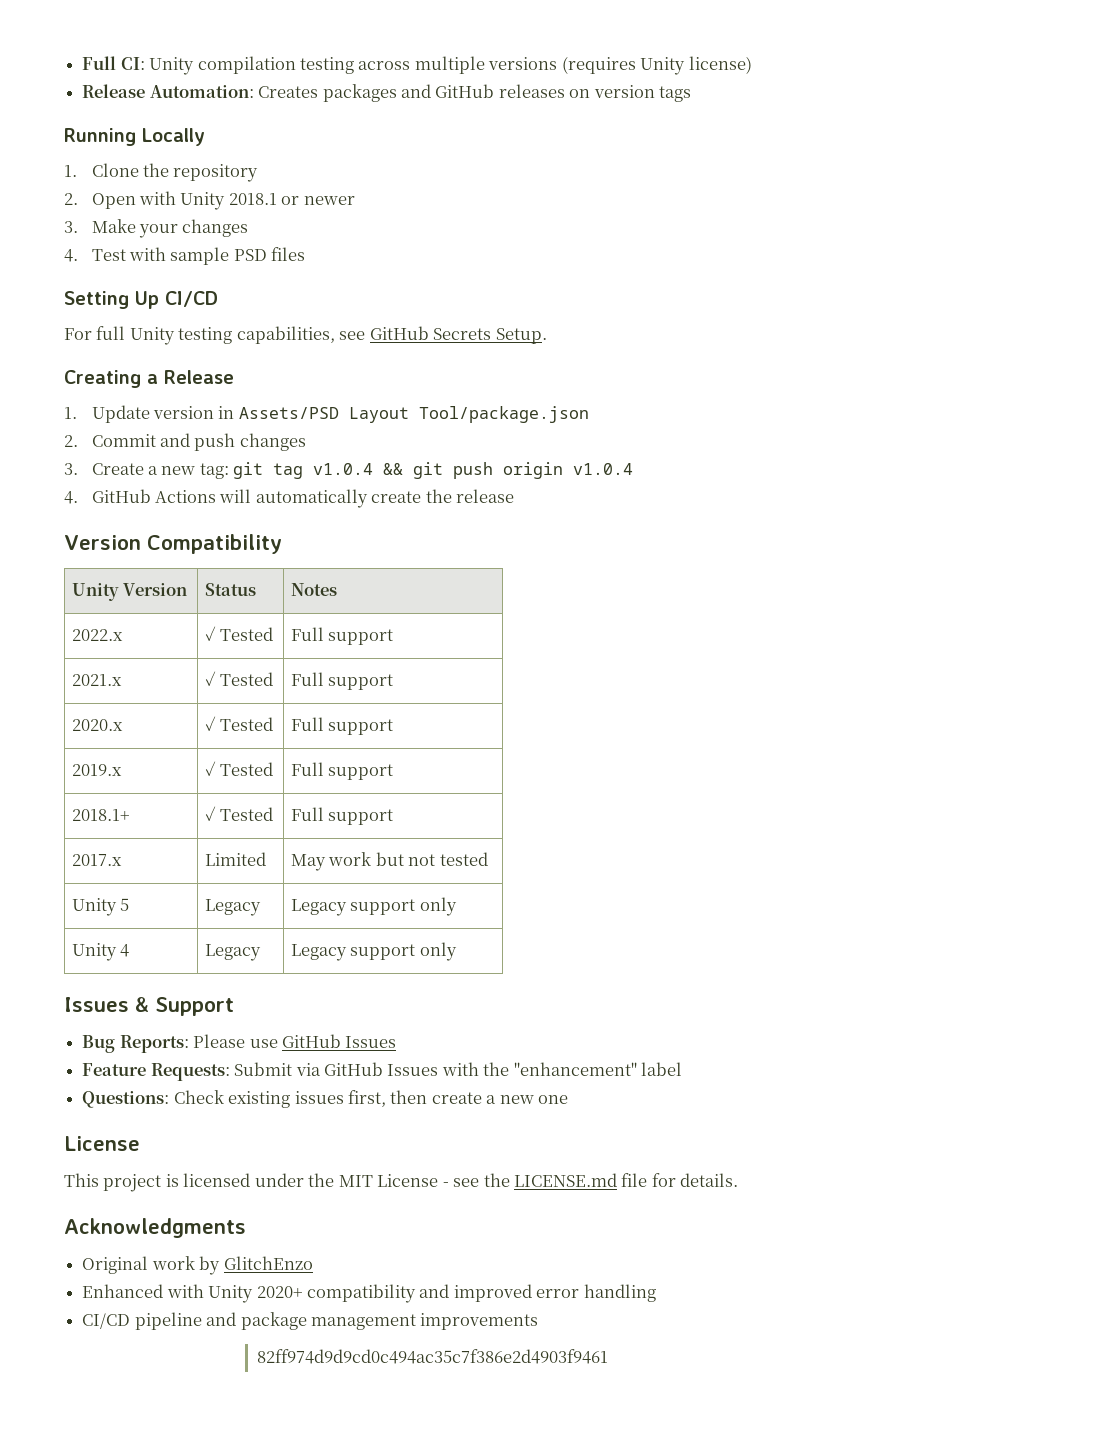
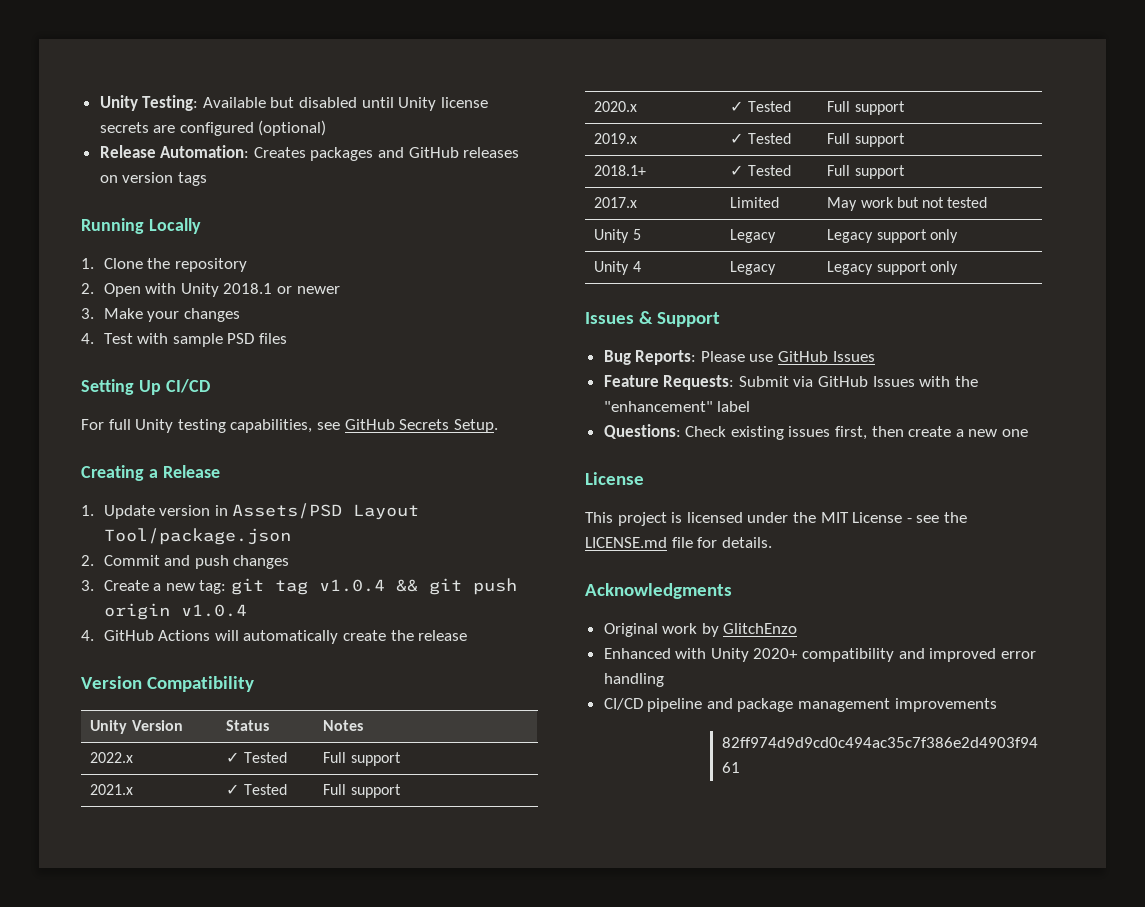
- Full CI: Unity compilation testing across multiple versions (requires Unity license)
+ Unity Testing: Available but disabled until Unity license secrets are configured (optional)

